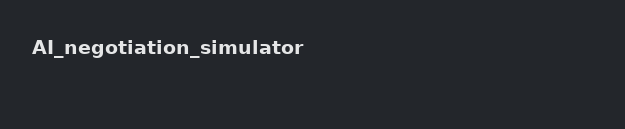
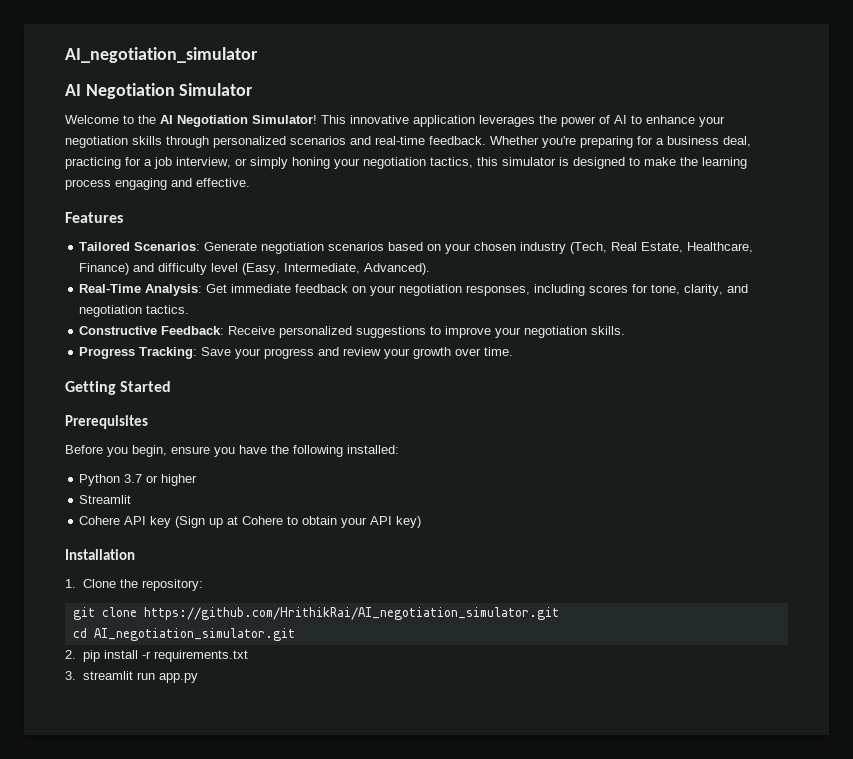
+ AI Negotiation Simulator
+ Welcome to the AI Negotiation Simulator! This innovative application leverages the power of AI to enhance your negotiation skills through personalized scenarios and real-time feedback. Whether you're preparing for a business deal, practicing for a job interview, or simply honing your negotiation tactics, this simulator is designed to make the learning process engaging and effective.
+ Features
+ Tailored Scenarios: Generate negotiation scenarios based on your chosen industry (Tech, Real Estate, Healthcare, Finance) and difficulty level (Easy, Intermediate, Advanced).
+ Real-Time Analysis: Get immediate feedback on your negotiation responses, including scores for tone, clarity, and negotiation tactics.
+ Constructive Feedback: Receive personalized suggestions to improve your negotiation skills.
+ Progress Tracking: Save your progress and review your growth over time.
+ Getting Started
+ Prerequisites
+ Before you begin, ensure you have the following installed:
+ Python 3.7 or higher
+ Streamlit
+ Cohere API key (Sign up at Cohere to obtain your API key)
+ Installation
+ 1. Clone the repository:
+ git clone https://github.com/HrithikRai/AI_negotiation_simulator.git
+ cd AI_negotiation_simulator.git
+ 2. pip install -r requirements.txt
+ 3. streamlit run app.py

